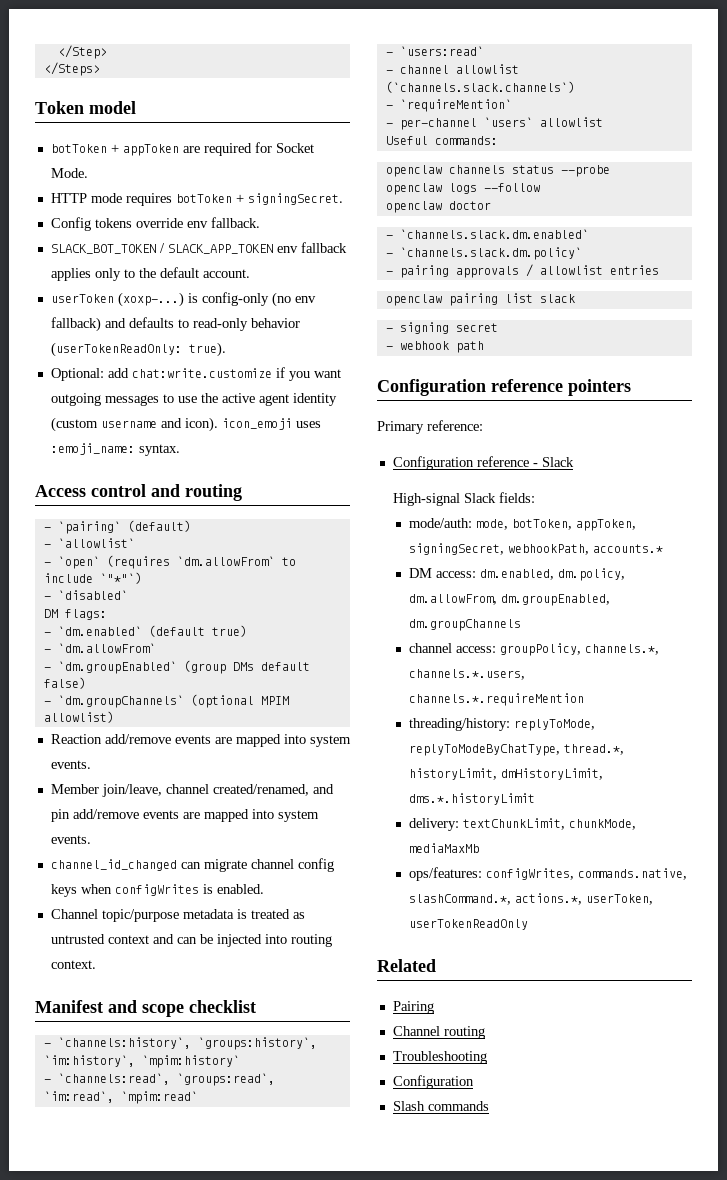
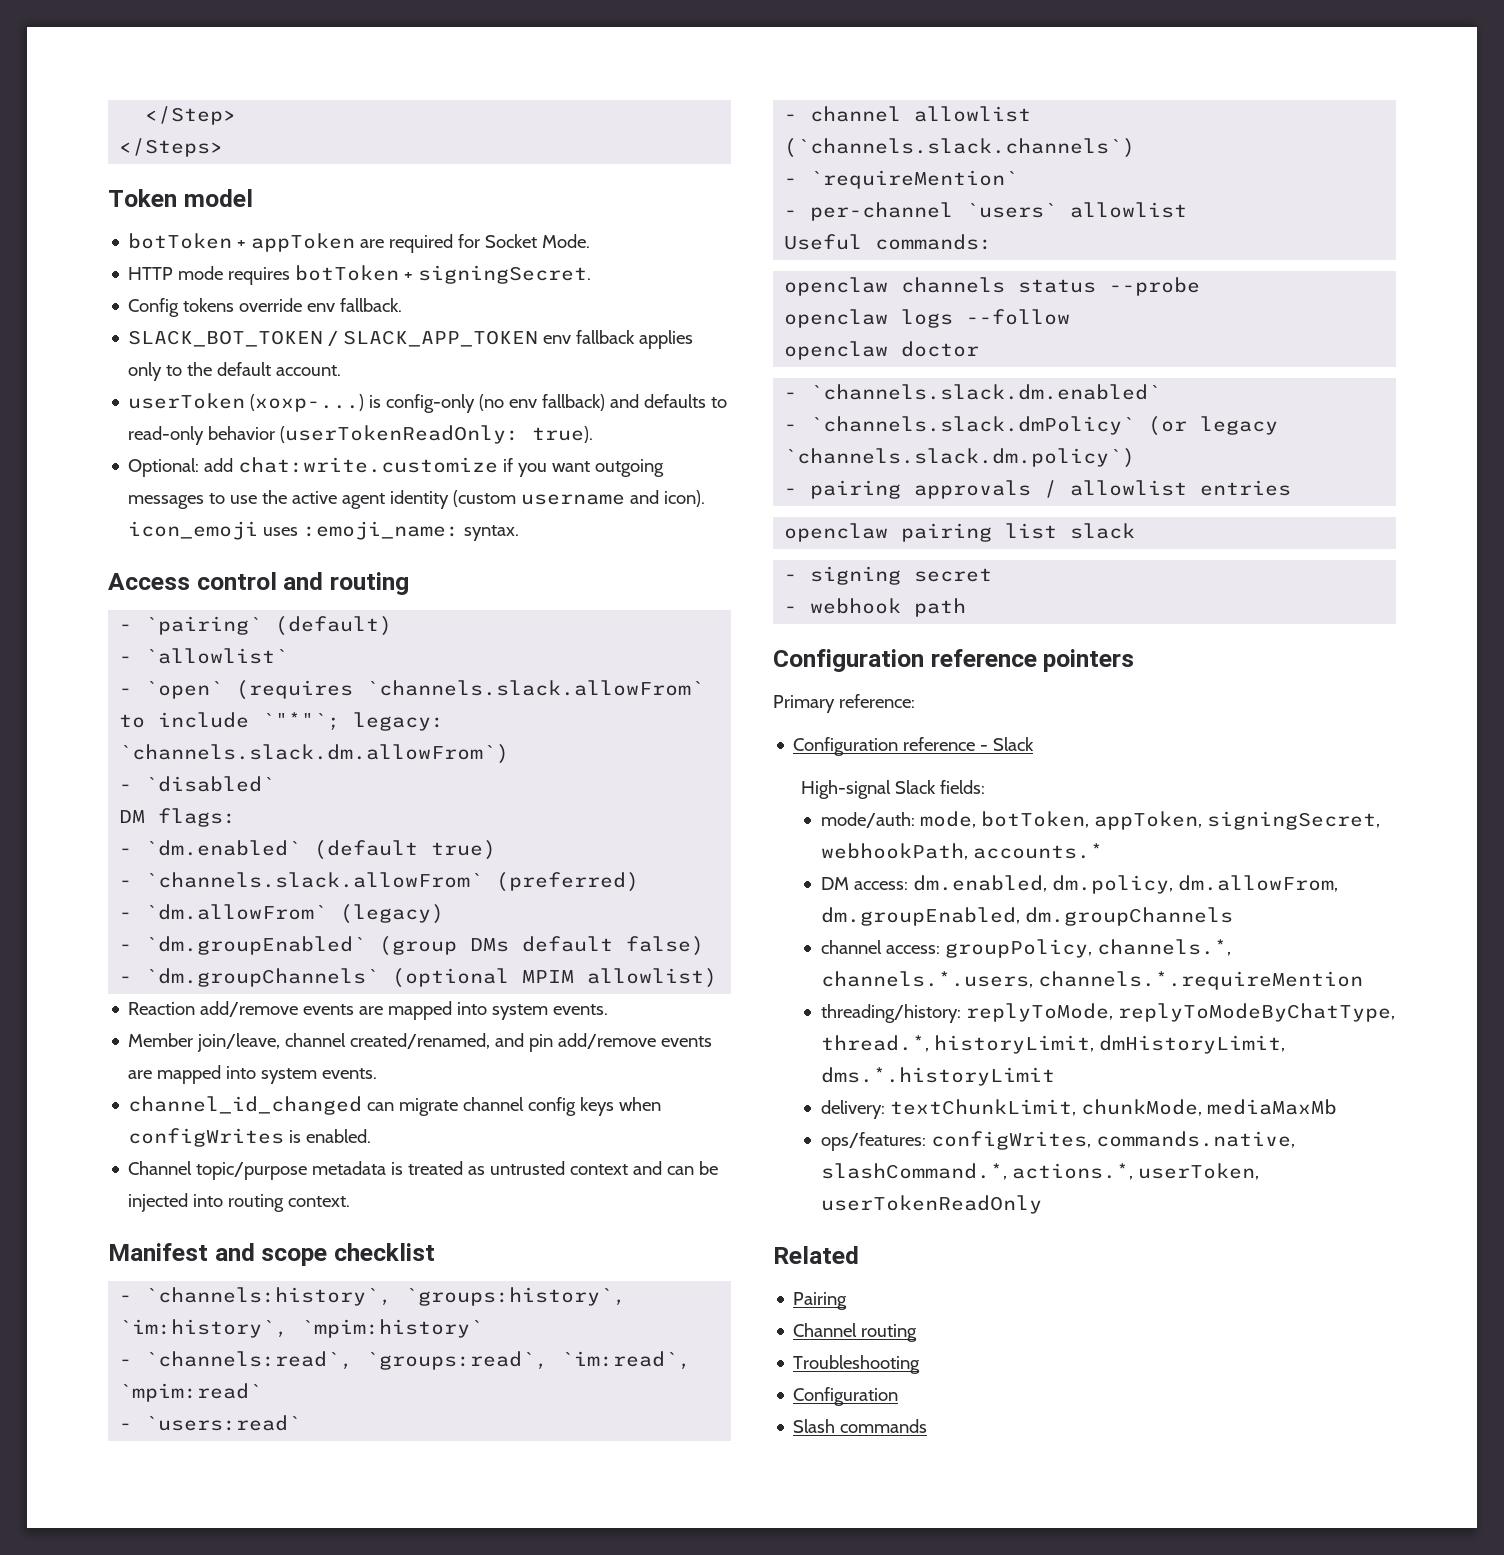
- - `open` (requires `dm.allowFrom` to include `"*"`)
+ - `open` (requires `channels.slack.allowFrom` to include `"*"`; legacy: `channels.slack.dm.allowFrom`)
+ - `channels.slack.allowFrom` (preferred)
- - `dm.allowFrom`
+ - `dm.allowFrom` (legacy)
- - `channels.slack.dm.policy`
+ - `channels.slack.dmPolicy` (or legacy `channels.slack.dm.policy`)

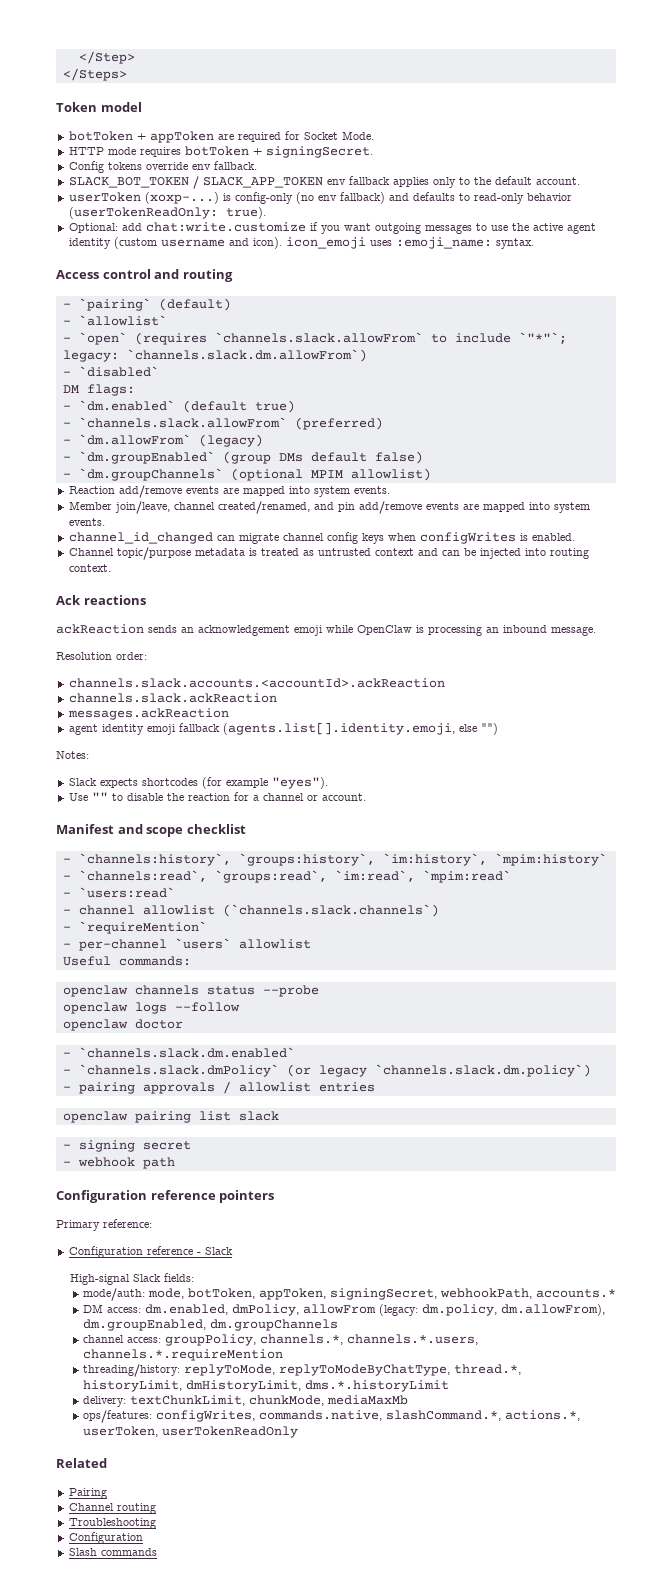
+ Ack reactions
+ ackReaction sends an acknowledgement emoji while OpenClaw is processing an inbound message.
+ Resolution order:
+ channels.slack.accounts.<accountId>.ackReaction
+ channels.slack.ackReaction
+ messages.ackReaction
+ agent identity emoji fallback (agents.list[].identity.emoji, else "")
+ Notes:
+ Slack expects shortcodes (for example "eyes").
+ Use "" to disable the reaction for a channel or account.
- DM access: dm.enabled, dm.policy, dm.allowFrom, dm.groupEnabled, dm.groupChannels
+ DM access: dm.enabled, dmPolicy, allowFrom (legacy: dm.policy, dm.allowFrom), dm.groupEnabled, dm.groupChannels

